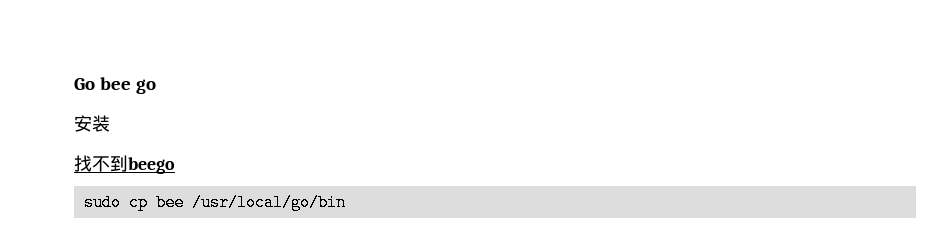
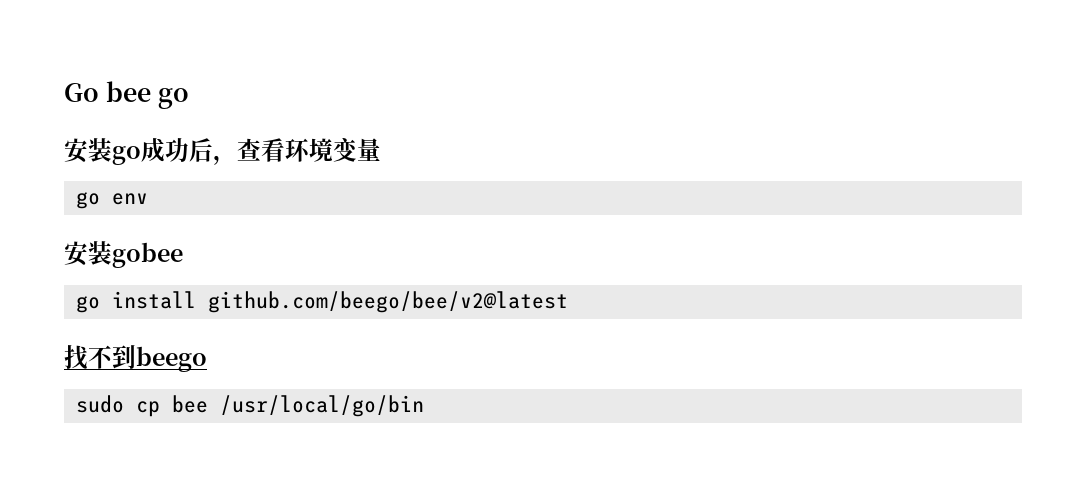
- 安装
+ 安装go成功后，查看环境变量
+ go env
+ 安装gobee
+ go install github.com/beego/bee/v2@latest

